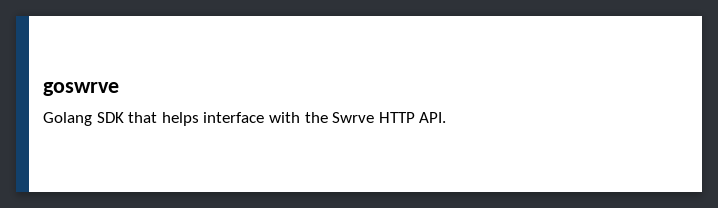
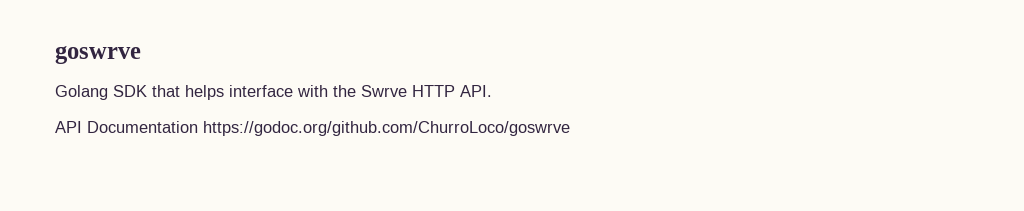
+ API Documentation https://godoc.org/github.com/ChurroLoco/goswrve

